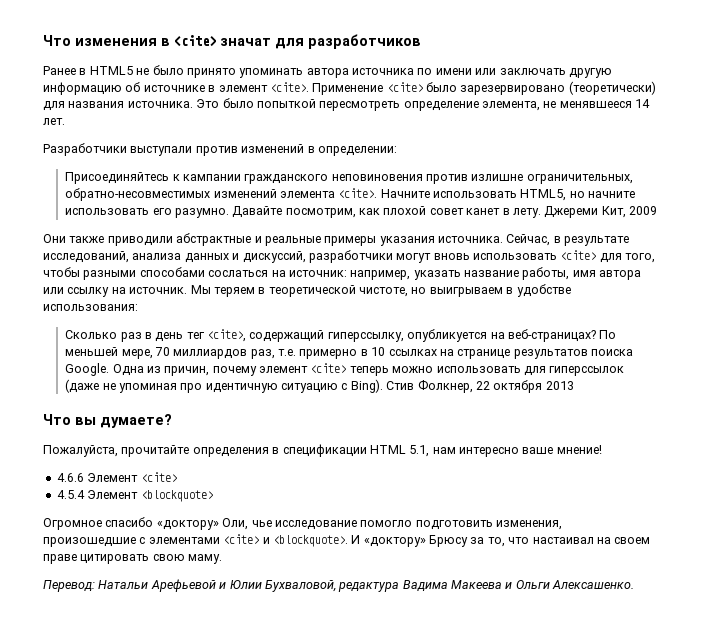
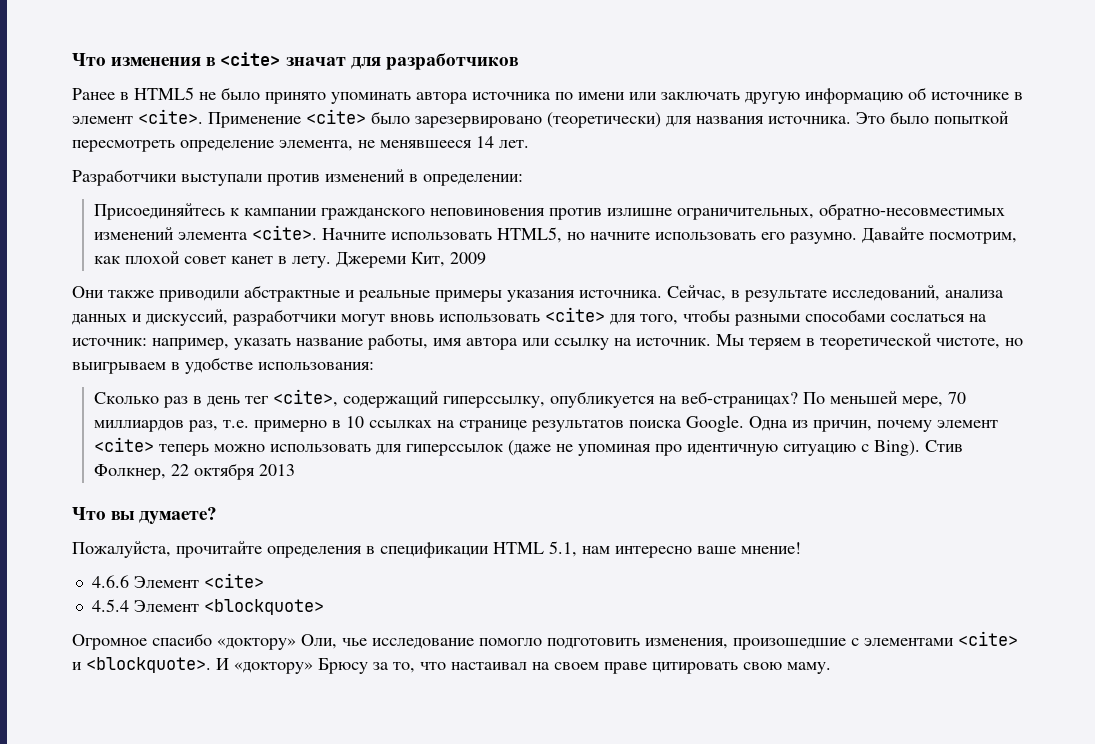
- Перевод: Натальи Арефьевой и Юлии Бухваловой, редактура Вадима Макеева и Ольги Алексашенко.

